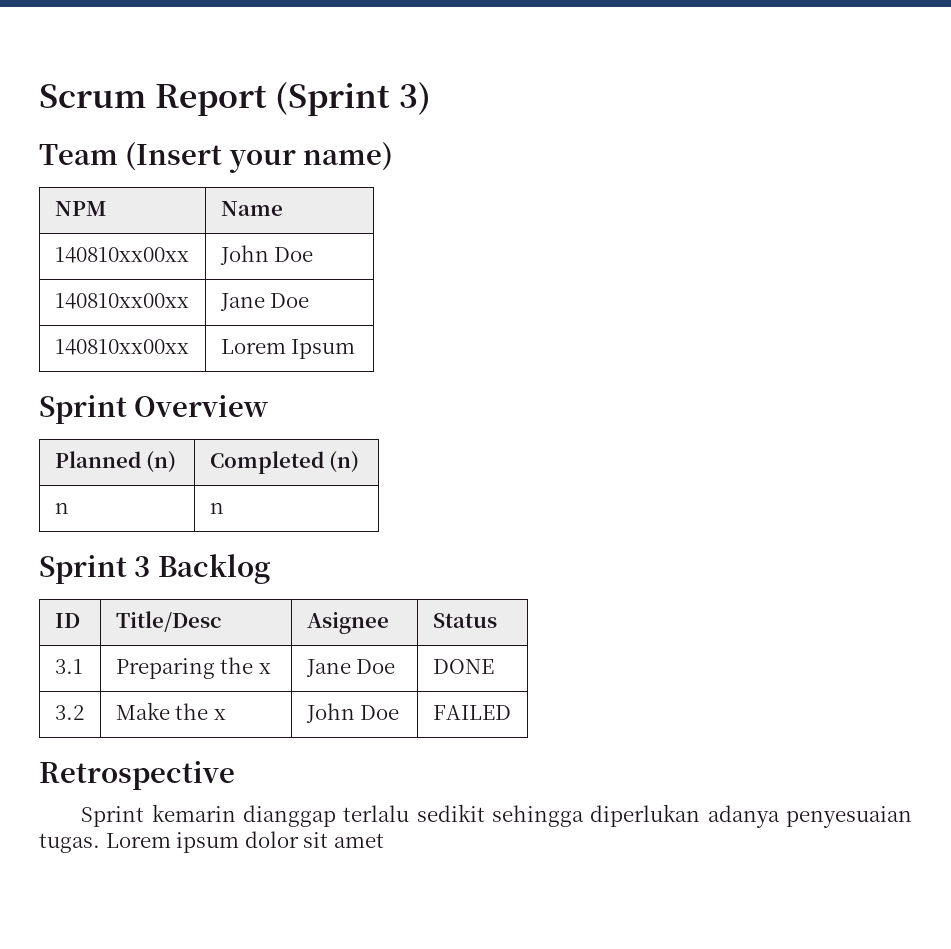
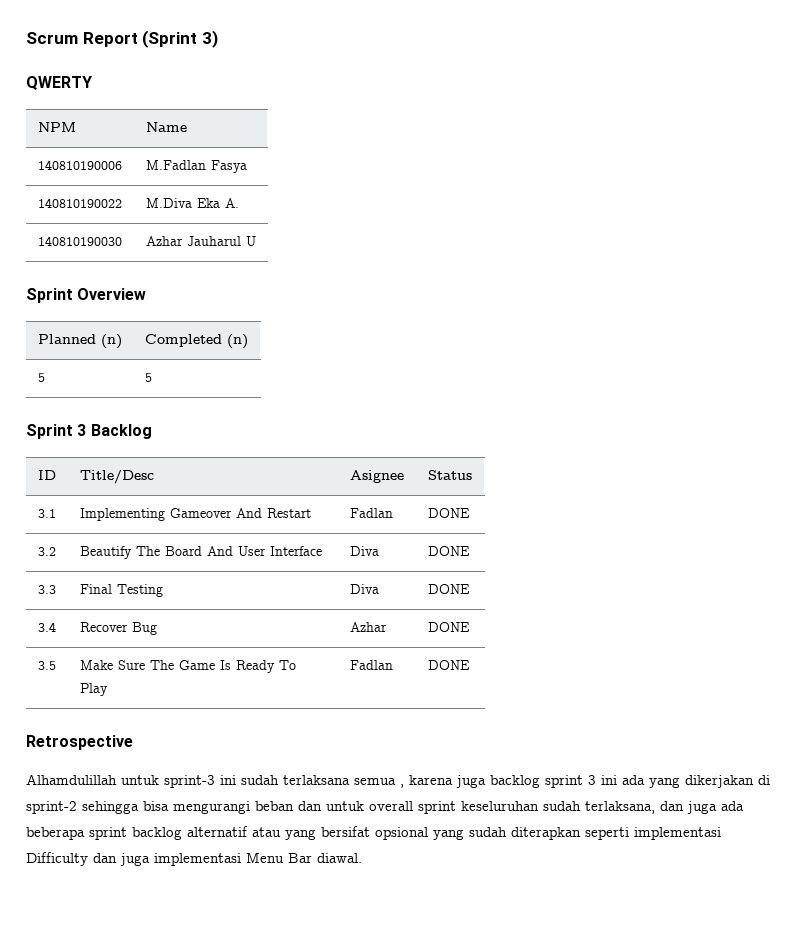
- Team (Insert your name)
+ QWERTY
  NPM | Name
- 140810xx00xx | John Doe
- 140810xx00xx | Jane Doe
- 140810xx00xx | Lorem Ipsum
+ 140810190006 | M.Fadlan Fasya
+ 140810190022 | M.Diva Eka A.
+ 140810190030 | Azhar Jauharul U
- n | n
+ 5 | 5
- 3.1 | Preparing the x | Jane Doe | DONE
- 3.2 | Make the x | John Doe | FAILED
+ 3.1 | Implementing Gameover And Restart | Fadlan | DONE
+ 3.2 | Beautify The Board And User Interface | Diva | DONE
+ 3.3 | Final Testing | Diva | DONE
+ 3.4 | Recover Bug | Azhar | DONE
+ 3.5 | Make Sure The Game Is Ready To Play | Fadlan | DONE
  Retrospective
- Sprint kemarin dianggap terlalu sedikit sehingga diperlukan adanya penyesuaian tugas. Lorem ipsum dolor sit amet
+ Alhamdulillah untuk sprint-3 ini sudah terlaksana semua , karena juga backlog sprint 3 ini ada yang dikerjakan di sprint-2 sehingga bisa mengurangi beban dan untuk overall sprint keseluruhan sudah terlaksana, dan juga ada beberapa sprint backlog alternatif atau yang bersifat opsional yang sudah diterapkan seperti implementasi Difficulty dan juga implementasi Menu Bar diawal.

